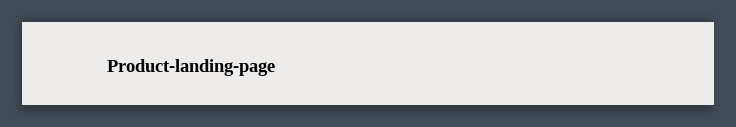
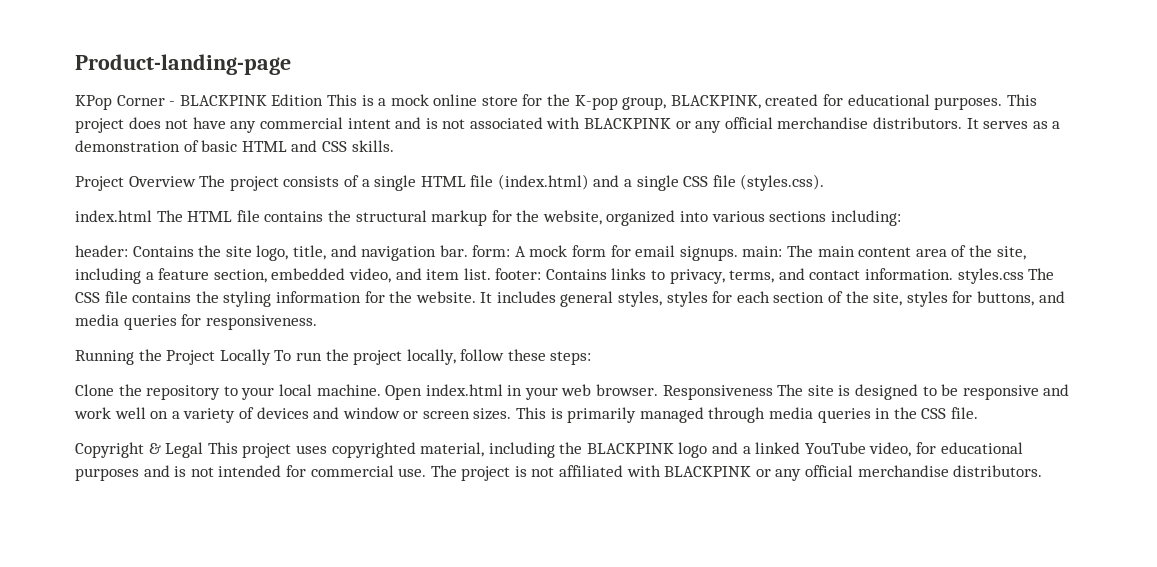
+ KPop Corner - BLACKPINK Edition This is a mock online store for the K-pop group, BLACKPINK, created for educational purposes. This project does not have any commercial intent and is not associated with BLACKPINK or any official merchandise distributors. It serves as a demonstration of basic HTML and CSS skills.
+ Project Overview The project consists of a single HTML file (index.html) and a single CSS file (styles.css).
+ index.html The HTML file contains the structural markup for the website, organized into various sections including:
+ header: Contains the site logo, title, and navigation bar. form: A mock form for email signups. main: The main content area of the site, including a feature section, embedded video, and item list. footer: Contains links to privacy, terms, and contact information. styles.css The CSS file contains the styling information for the website. It includes general styles, styles for each section of the site, styles for buttons, and media queries for responsiveness.
+ Running the Project Locally To run the project locally, follow these steps:
+ Clone the repository to your local machine. Open index.html in your web browser. Responsiveness The site is designed to be responsive and work well on a variety of devices and window or screen sizes. This is primarily managed through media queries in the CSS file.
+ Copyright & Legal This project uses copyrighted material, including the BLACKPINK logo and a linked YouTube video, for educational purposes and is not intended for commercial use. The project is not affiliated with BLACKPINK or any official merchandise distributors.

